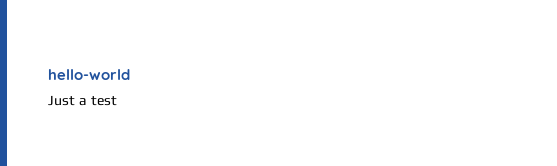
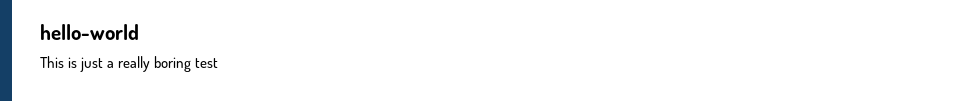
- Just a test
+ This is just a really boring test

